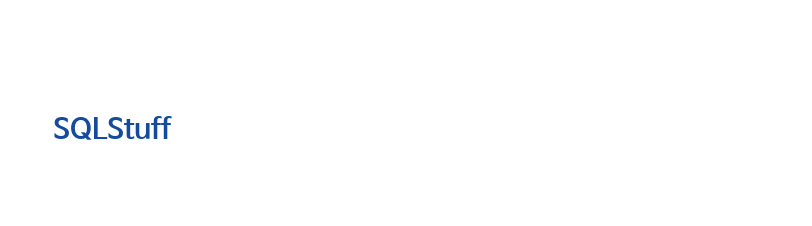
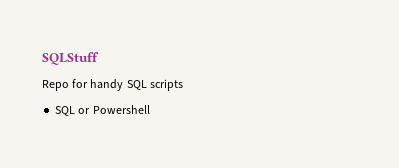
+ Repo for handy SQL scripts
+ SQL or Powershell

